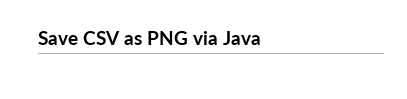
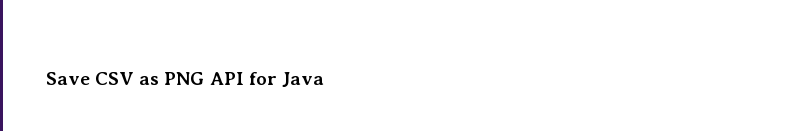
- Save CSV as PNG via Java
+ Save CSV as PNG API for Java

